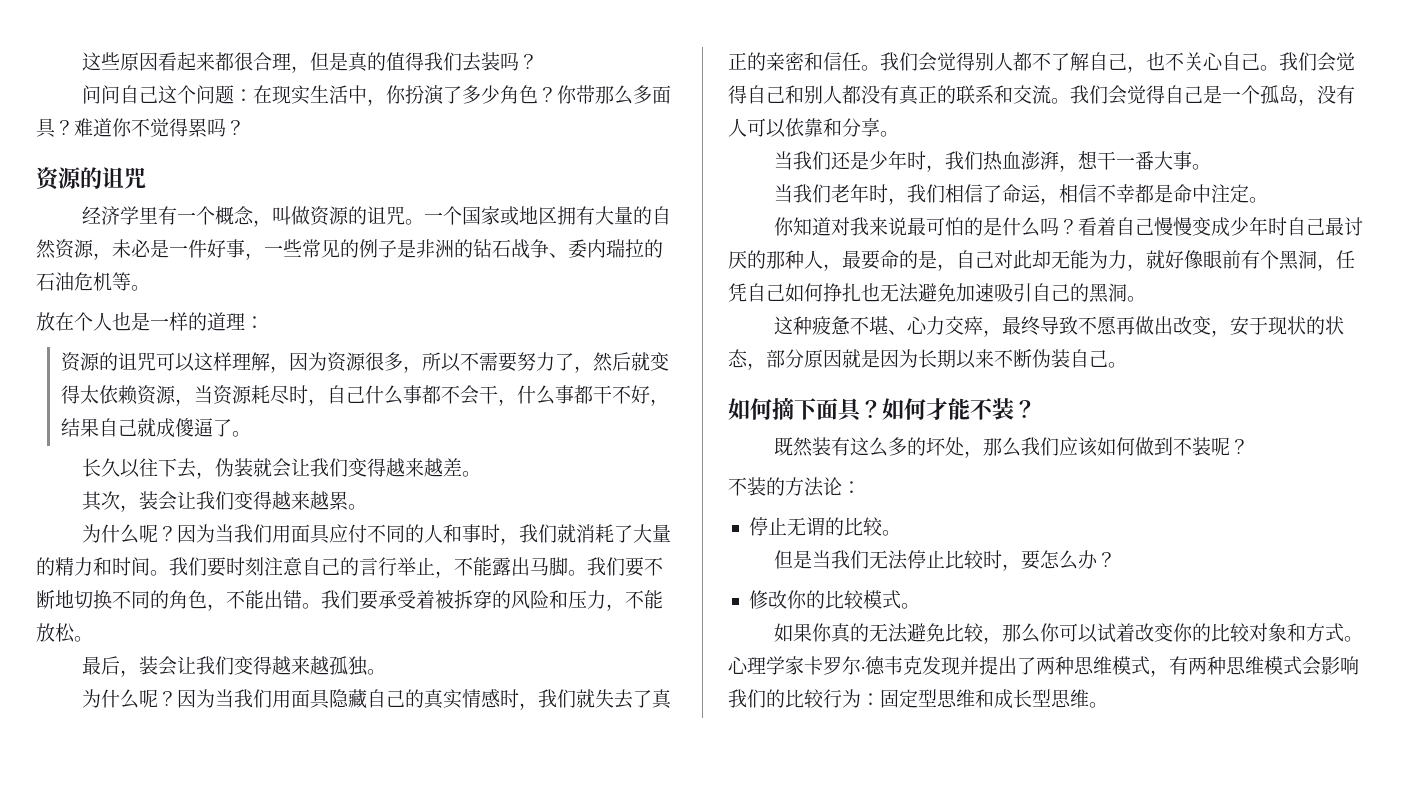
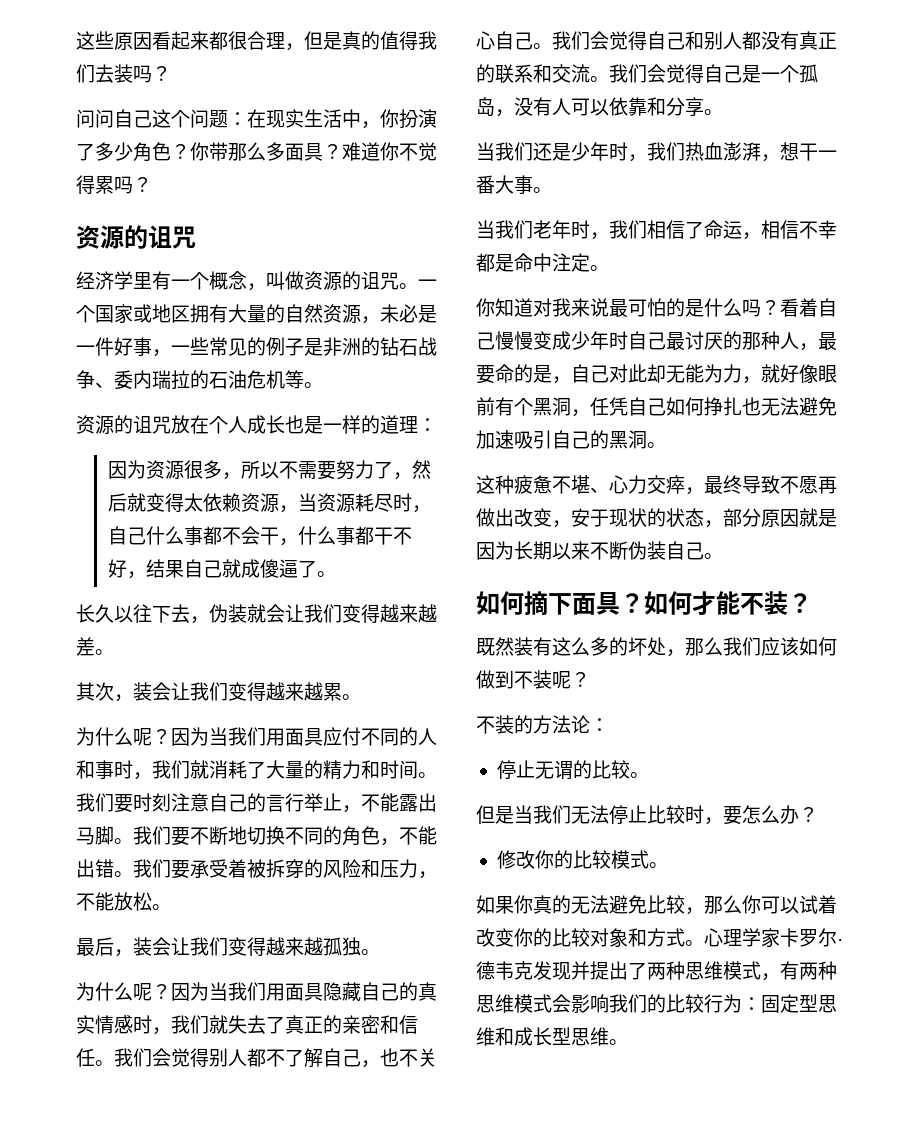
- 放在个人也是一样的道理：
+ 资源的诅咒放在个人成长也是一样的道理：
- 资源的诅咒可以这样理解，因为资源很多，所以不需要努力了，然后就变得太依赖资源，当资源耗尽时，自己什么事都不会干，什么事都干不好，结果自己就成傻逼了。
+ 因为资源很多，所以不需要努力了，然后就变得太依赖资源，当资源耗尽时，自己什么事都不会干，什么事都干不好，结果自己就成傻逼了。

